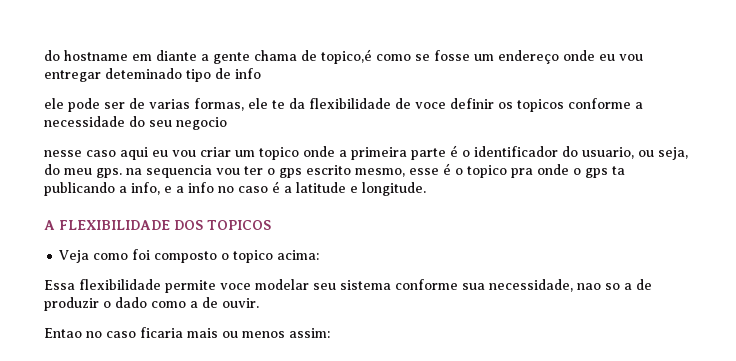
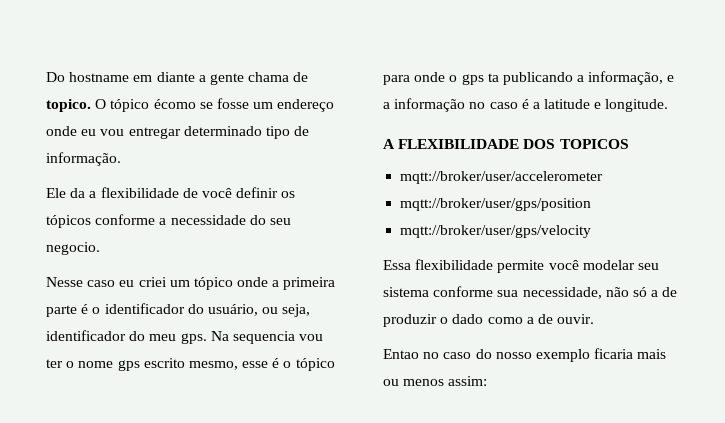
- do hostname em diante a gente chama de topico,é como se fosse um endereço onde eu vou entregar deteminado tipo de info
- ele pode ser de varias formas, ele te da flexibilidade de voce definir os topicos conforme a necessidade do seu negocio
- nesse caso aqui eu vou criar um topico onde a primeira parte é o identificador do usuario, ou seja, do meu gps. na sequencia vou ter o gps escrito mesmo, esse é o topico pra onde o gps ta publicando a info, e a info no caso é a latitude e longitude.
+ Do hostname em diante a gente chama de topico. O tópico écomo se fosse um endereço onde eu vou entregar determinado tipo de informação.
+ Ele da a flexibilidade de você definir os tópicos conforme a necessidade do seu negocio.
+ Nesse caso eu criei um tópico onde a primeira parte é o identificador do usuário, ou seja, identificador do meu gps. Na sequencia vou ter o nome gps escrito mesmo, esse é o tópico para onde o gps ta publicando a informação, e a informação no caso é a latitude e longitude.
- Veja como foi composto o topico acima:
+ mqtt://broker/user/accelerometer
+ mqtt://broker/user/gps/position
+ mqtt://broker/user/gps/velocity
- Essa flexibilidade permite voce modelar seu sistema conforme sua necessidade, nao so a de produzir o dado como a de ouvir.
+ Essa flexibilidade permite você modelar seu sistema conforme sua necessidade, não só a de produzir o dado como a de ouvir.
- Entao no caso ficaria mais ou menos assim:
+ Entao no caso do nosso exemplo ficaria mais ou menos assim:

